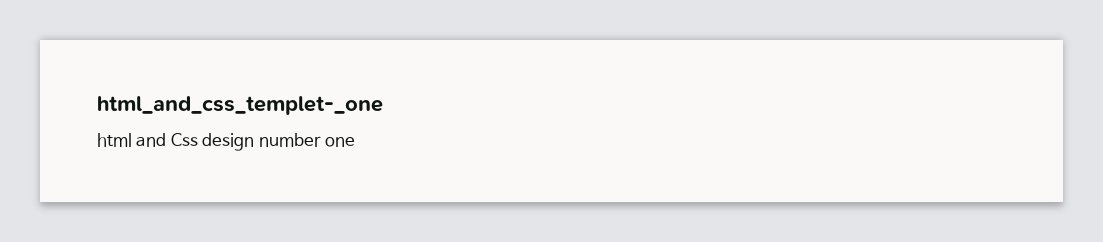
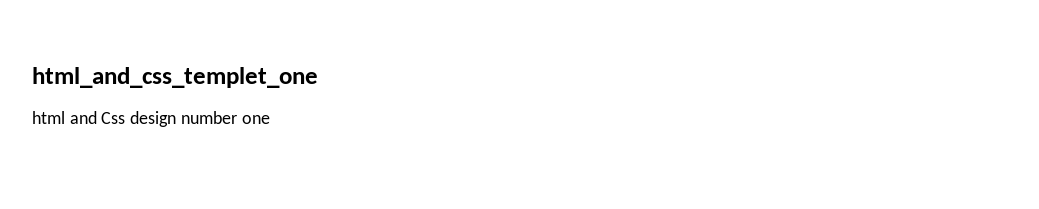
- html_and_css_templet-_one
+ html_and_css_templet_one

